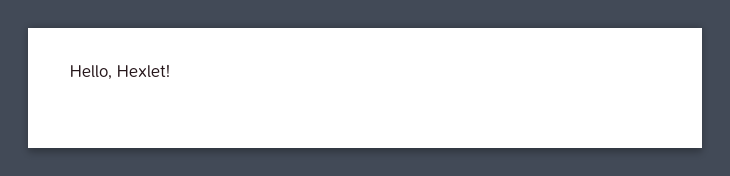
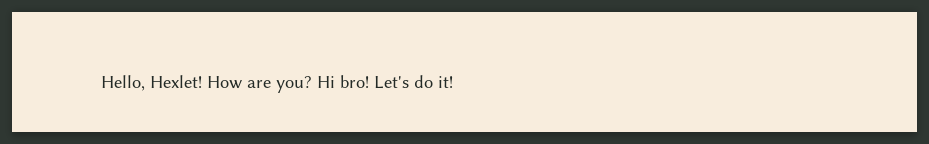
+ How are you? Hi bro! Let's do it!

